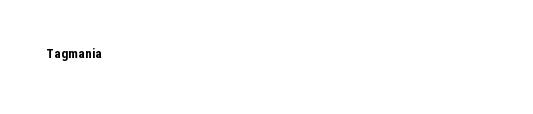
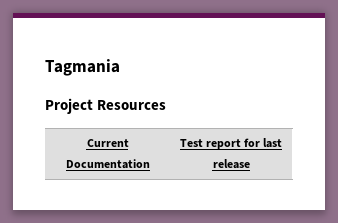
+ Project Resources
+ Current Documentation | Test report for last release

